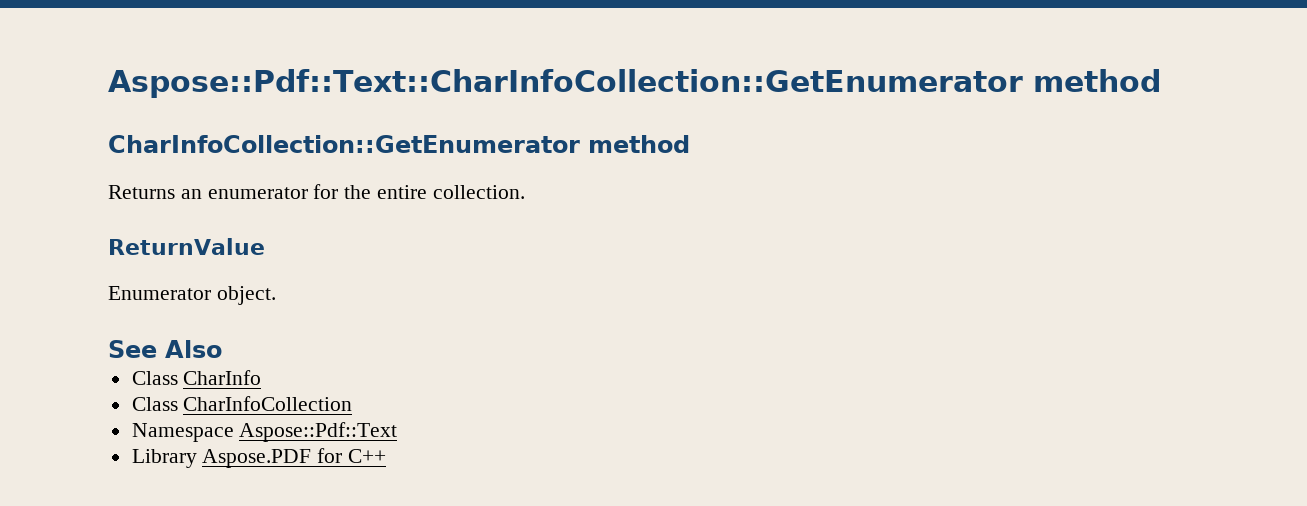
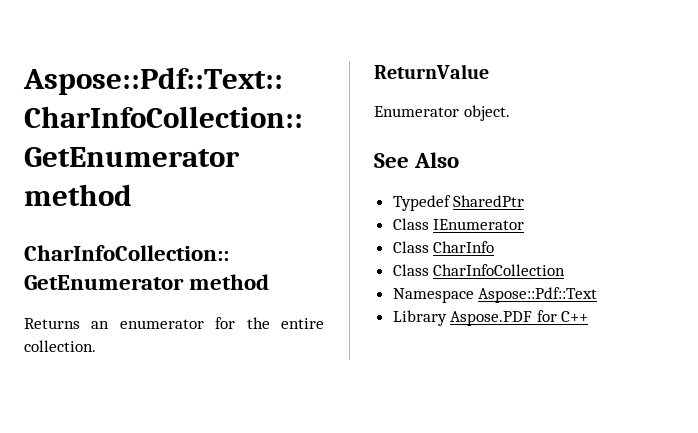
+ Typedef SharedPtr
+ Class IEnumerator

